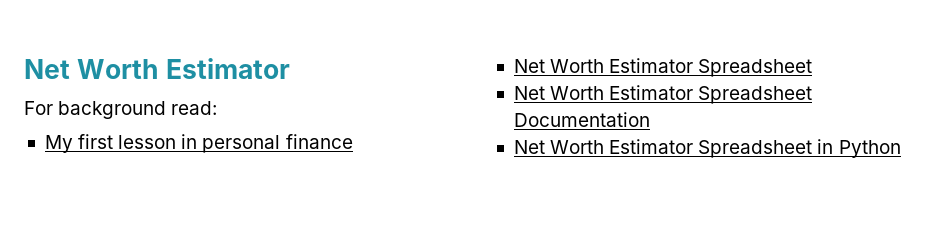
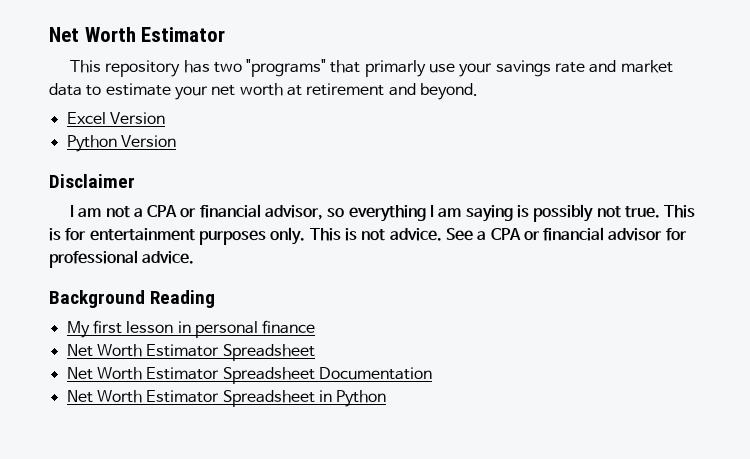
- For background read:
+ This repository has two "programs" that primarly use your savings rate and market data to estimate your net worth at retirement and beyond.
+ Excel Version
+ Python Version
+ Disclaimer
+ I am not a CPA or financial advisor, so everything I am saying is possibly not true. This is for entertainment purposes only. This is not advice. See a CPA or financial advisor for professional advice.
+ Background Reading

